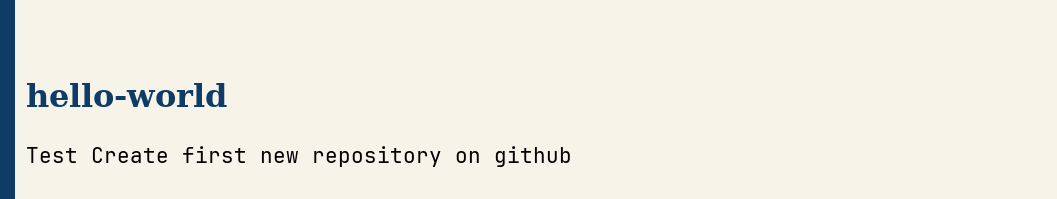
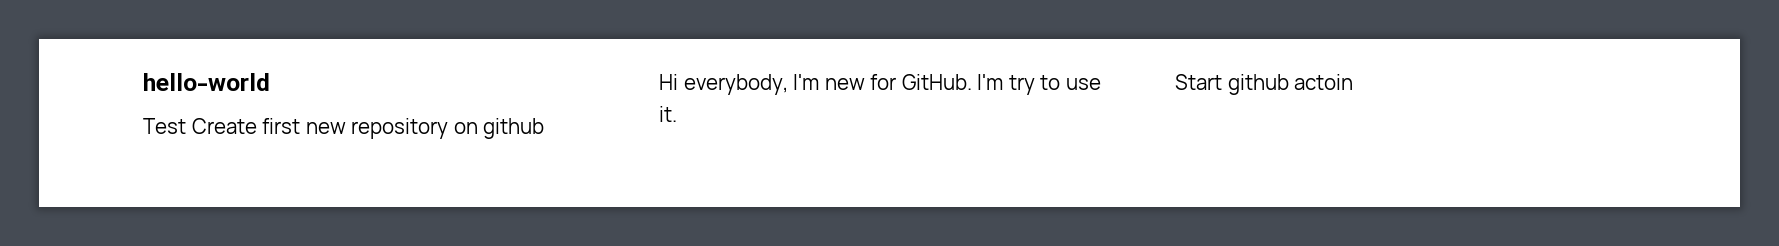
+ Hi everybody, I'm new for GitHub. I'm try to use it.
+ Start github actoin

